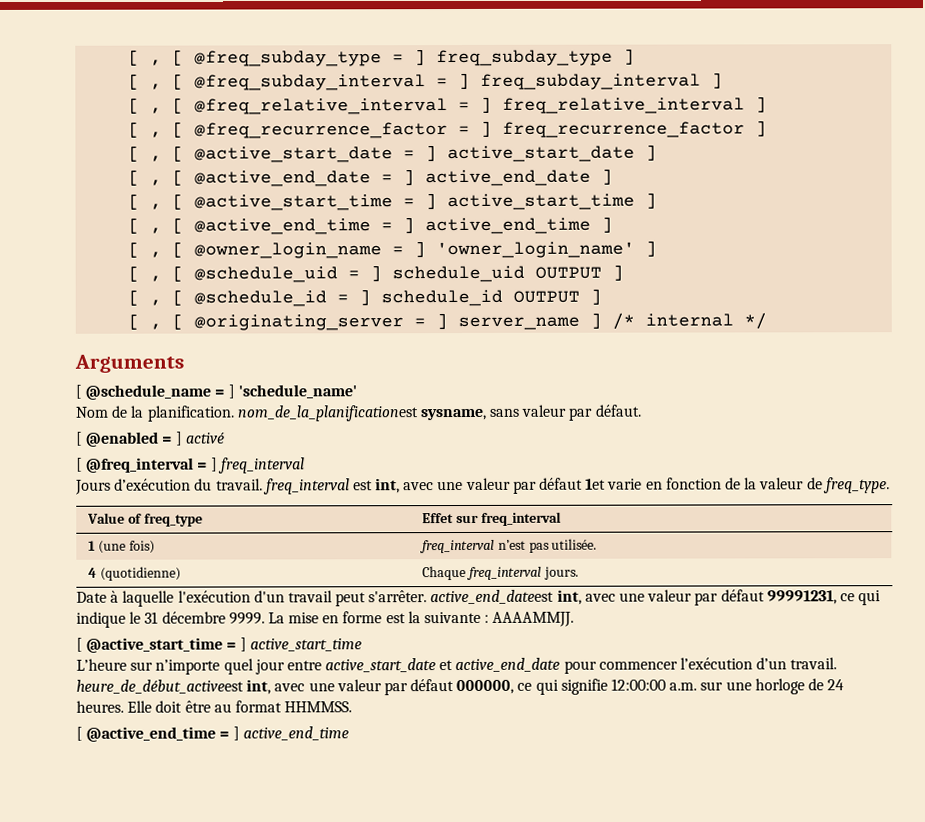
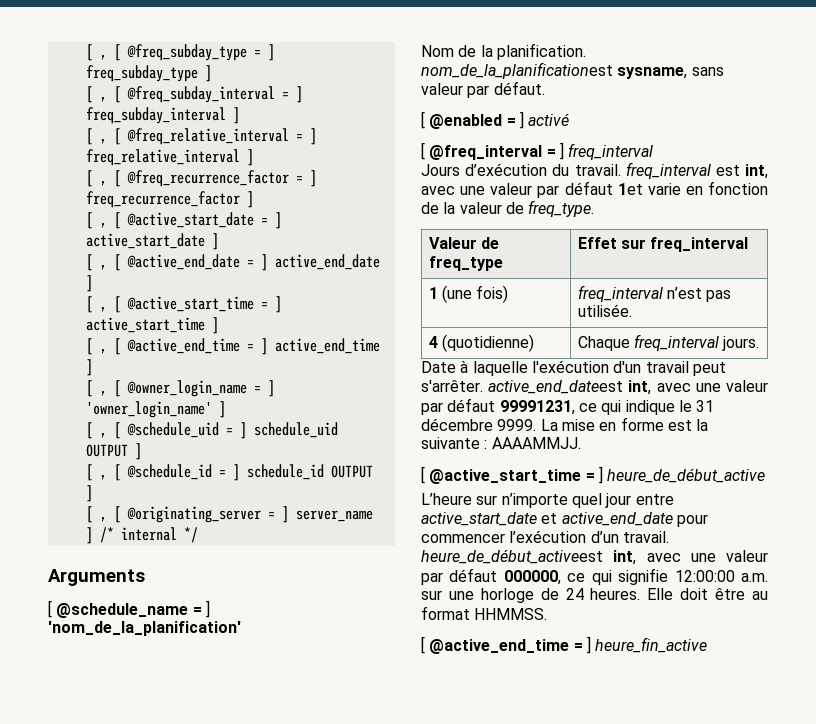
- [ @schedule_name = ] 'schedule_name'
+ [ @schedule_name = ] 'nom_de_la_planification'
- Value of freq_type | Effet sur freq_interval
+ Valeur de freq_type | Effet sur freq_interval
  La mise en forme est la suivante : AAAAMMJJ.
- [ @active_start_time = ] active_start_time
+ [ @active_start_time = ] heure_de_début_active
  Elle doit être au format HHMMSS.
- [ @active_end_time = ] active_end_time
+ [ @active_end_time = ] heure_fin_active

